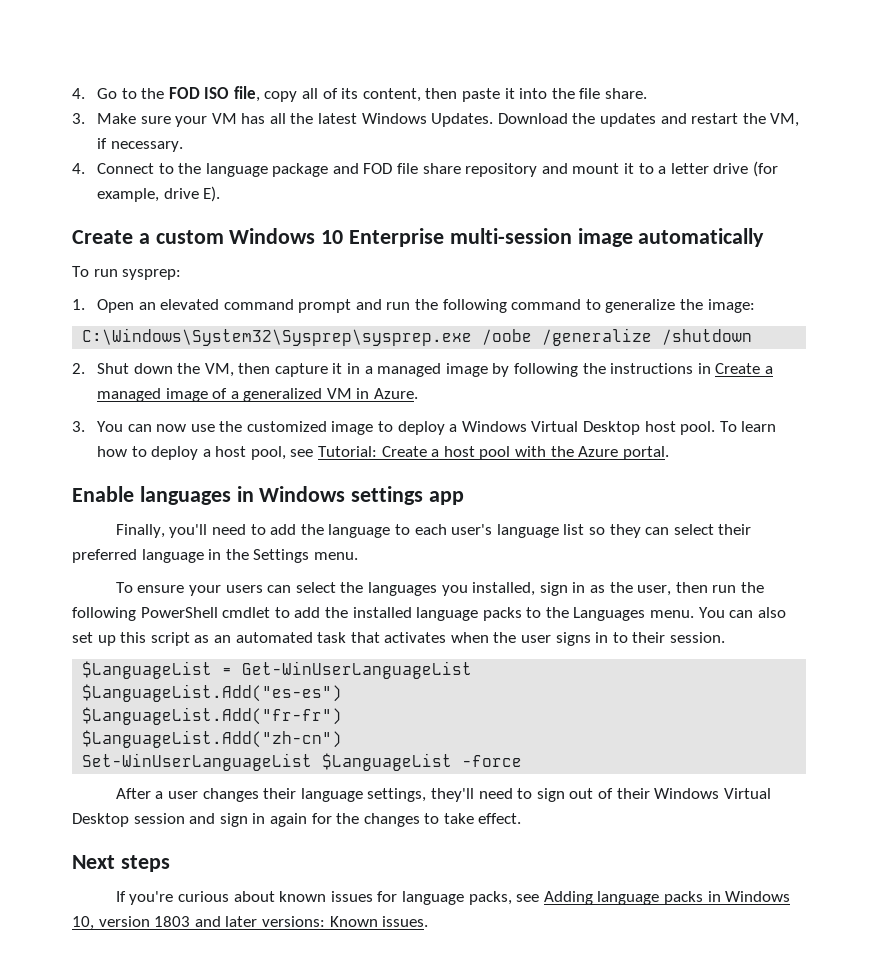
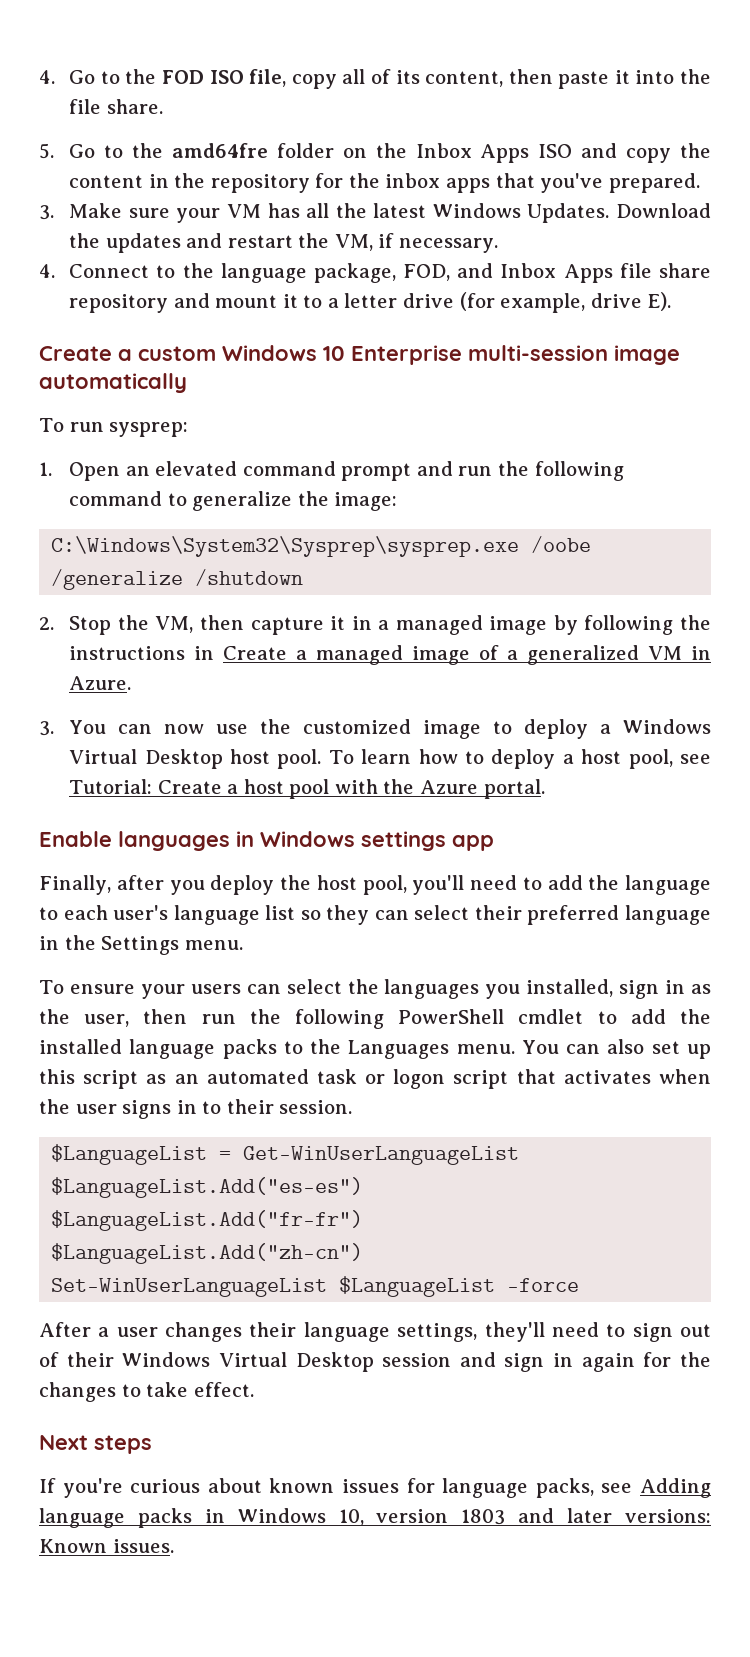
+ 5. Go to the amd64fre folder on the Inbox Apps ISO and copy the content in the repository for the inbox apps that you've prepared.
- 4. Connect to the language package and FOD file share repository and mount it to a letter drive (for example, drive E).
+ 4. Connect to the language package, FOD, and Inbox Apps file share repository and mount it to a letter drive (for example, drive E).
- 2. Shut down the VM, then capture it in a managed image by following the instructions in Create a managed image of a generalized VM in Azure.
+ 2. Stop the VM, then capture it in a managed image by following the instructions in Create a managed image of a generalized VM in Azure.
- Finally, you'll need to add the language to each user's language list so they can select their preferred language in the Settings menu.
+ Finally, after you deploy the host pool, you'll need to add the language to each user's language list so they can select their preferred language in the Settings menu.
- You can also set up this script as an automated task that activates when the user signs in to their session.
+ You can also set up this script as an automated task or logon script that activates when the user signs in to their session.

